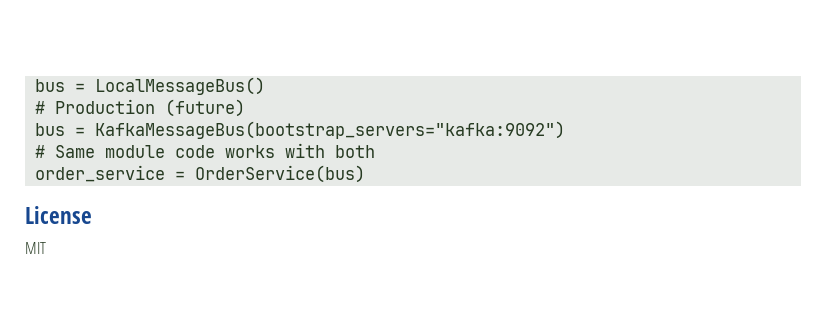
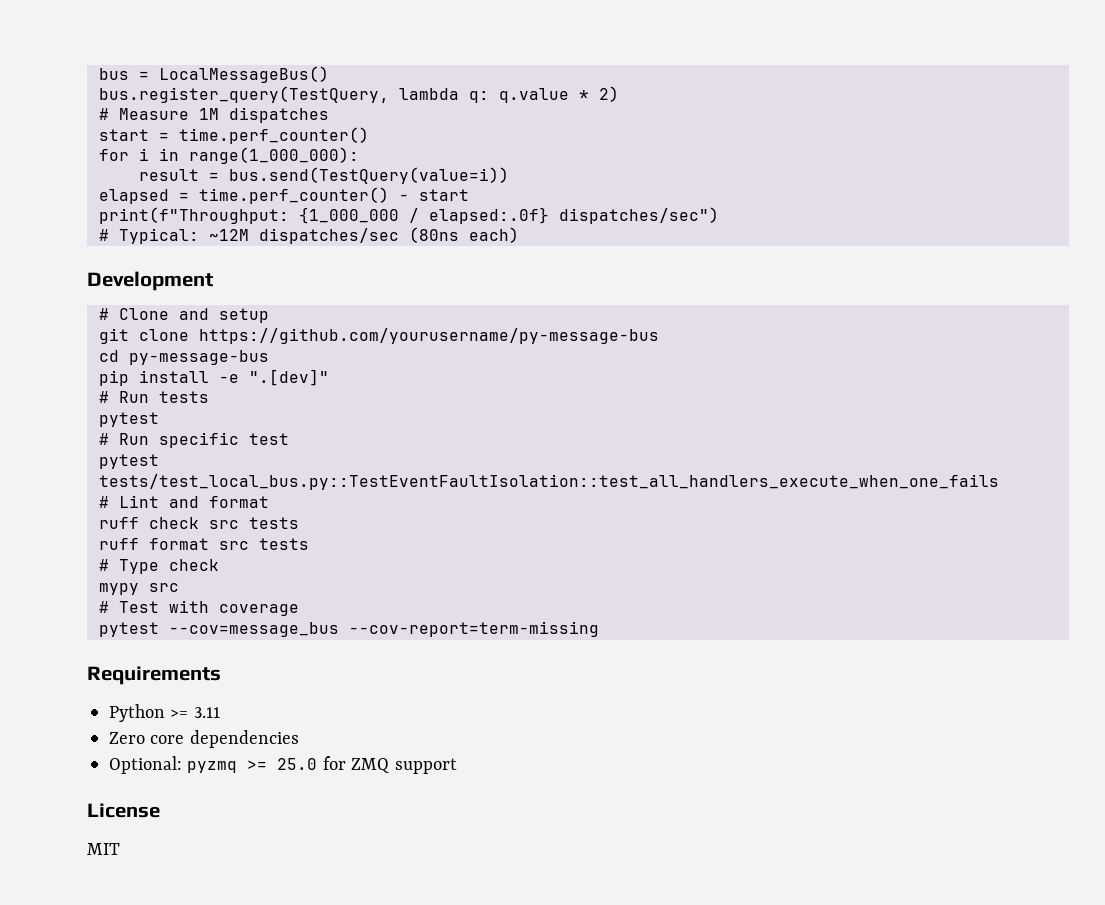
- # Production (future)
- bus = KafkaMessageBus(bootstrap_servers="kafka:9092")
- # Same module code works with both
- order_service = OrderService(bus)
+ bus.register_query(TestQuery, lambda q: q.value * 2)
+ # Measure 1M dispatches
+ start = time.perf_counter()
+ for i in range(1_000_000):
+ result = bus.send(TestQuery(value=i))
+ elapsed = time.perf_counter() - start
+ print(f"Throughput: {1_000_000 / elapsed:.0f} dispatches/sec")
+ # Typical: ~12M dispatches/sec (80ns each)
+ Development
+ # Clone and setup
+ git clone https://github.com/yourusername/py-message-bus
+ cd py-message-bus
+ pip install -e ".[dev]"
+ # Run tests
+ pytest
+ # Run specific test
+ pytest tests/test_local_bus.py::TestEventFaultIsolation::test_all_handlers_execute_when_one_fails
+ # Lint and format
+ ruff check src tests
+ ruff format src tests
+ # Type check
+ mypy src
+ # Test with coverage
+ pytest --cov=message_bus --cov-report=term-missing
+ Requirements
+ Python >= 3.11
+ Zero core dependencies
+ Optional: pyzmq >= 25.0 for ZMQ support

